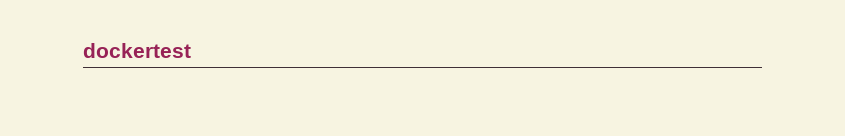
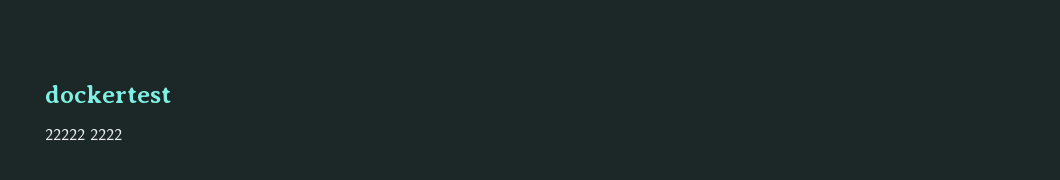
+ 22222 2222

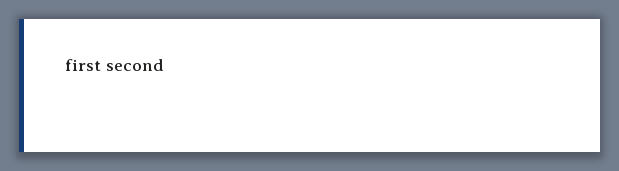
- dockertest
- 22222 2222
+ first second

